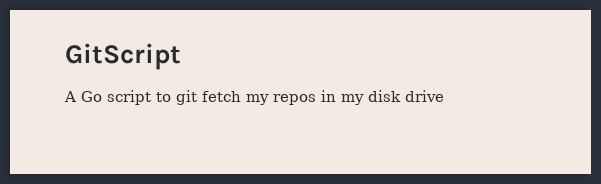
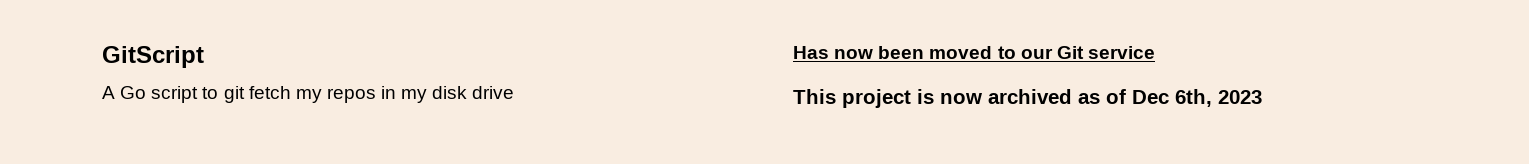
+ Has now been moved to our Git service
+ This project is now archived as of Dec 6th, 2023

